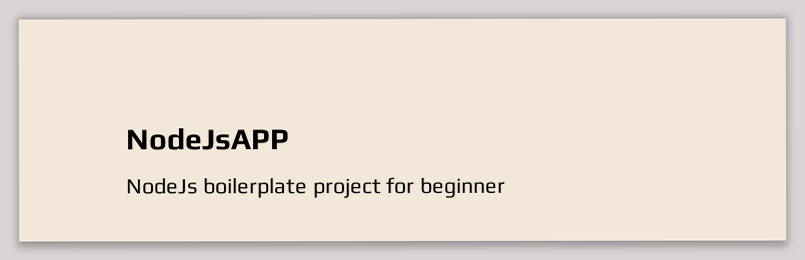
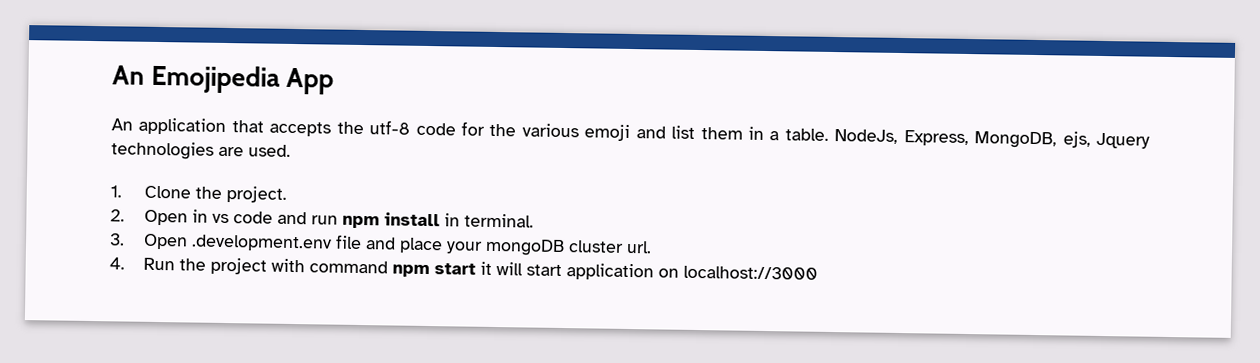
- NodeJsAPP
- NodeJs boilerplate project for beginner
+ An Emojipedia App
+ An application that accepts the utf-8 code for the various emoji and list them in a table. NodeJs, Express, MongoDB, ejs, Jquery technologies are used.
+ 1. Clone the project.
+ 2. Open in vs code and run npm install in terminal.
+ 3. Open .development.env file and place your mongoDB cluster url.
+ 4. Run the project with command npm start it will start application on localhost://3000

